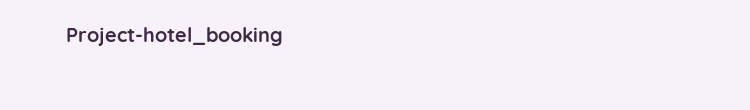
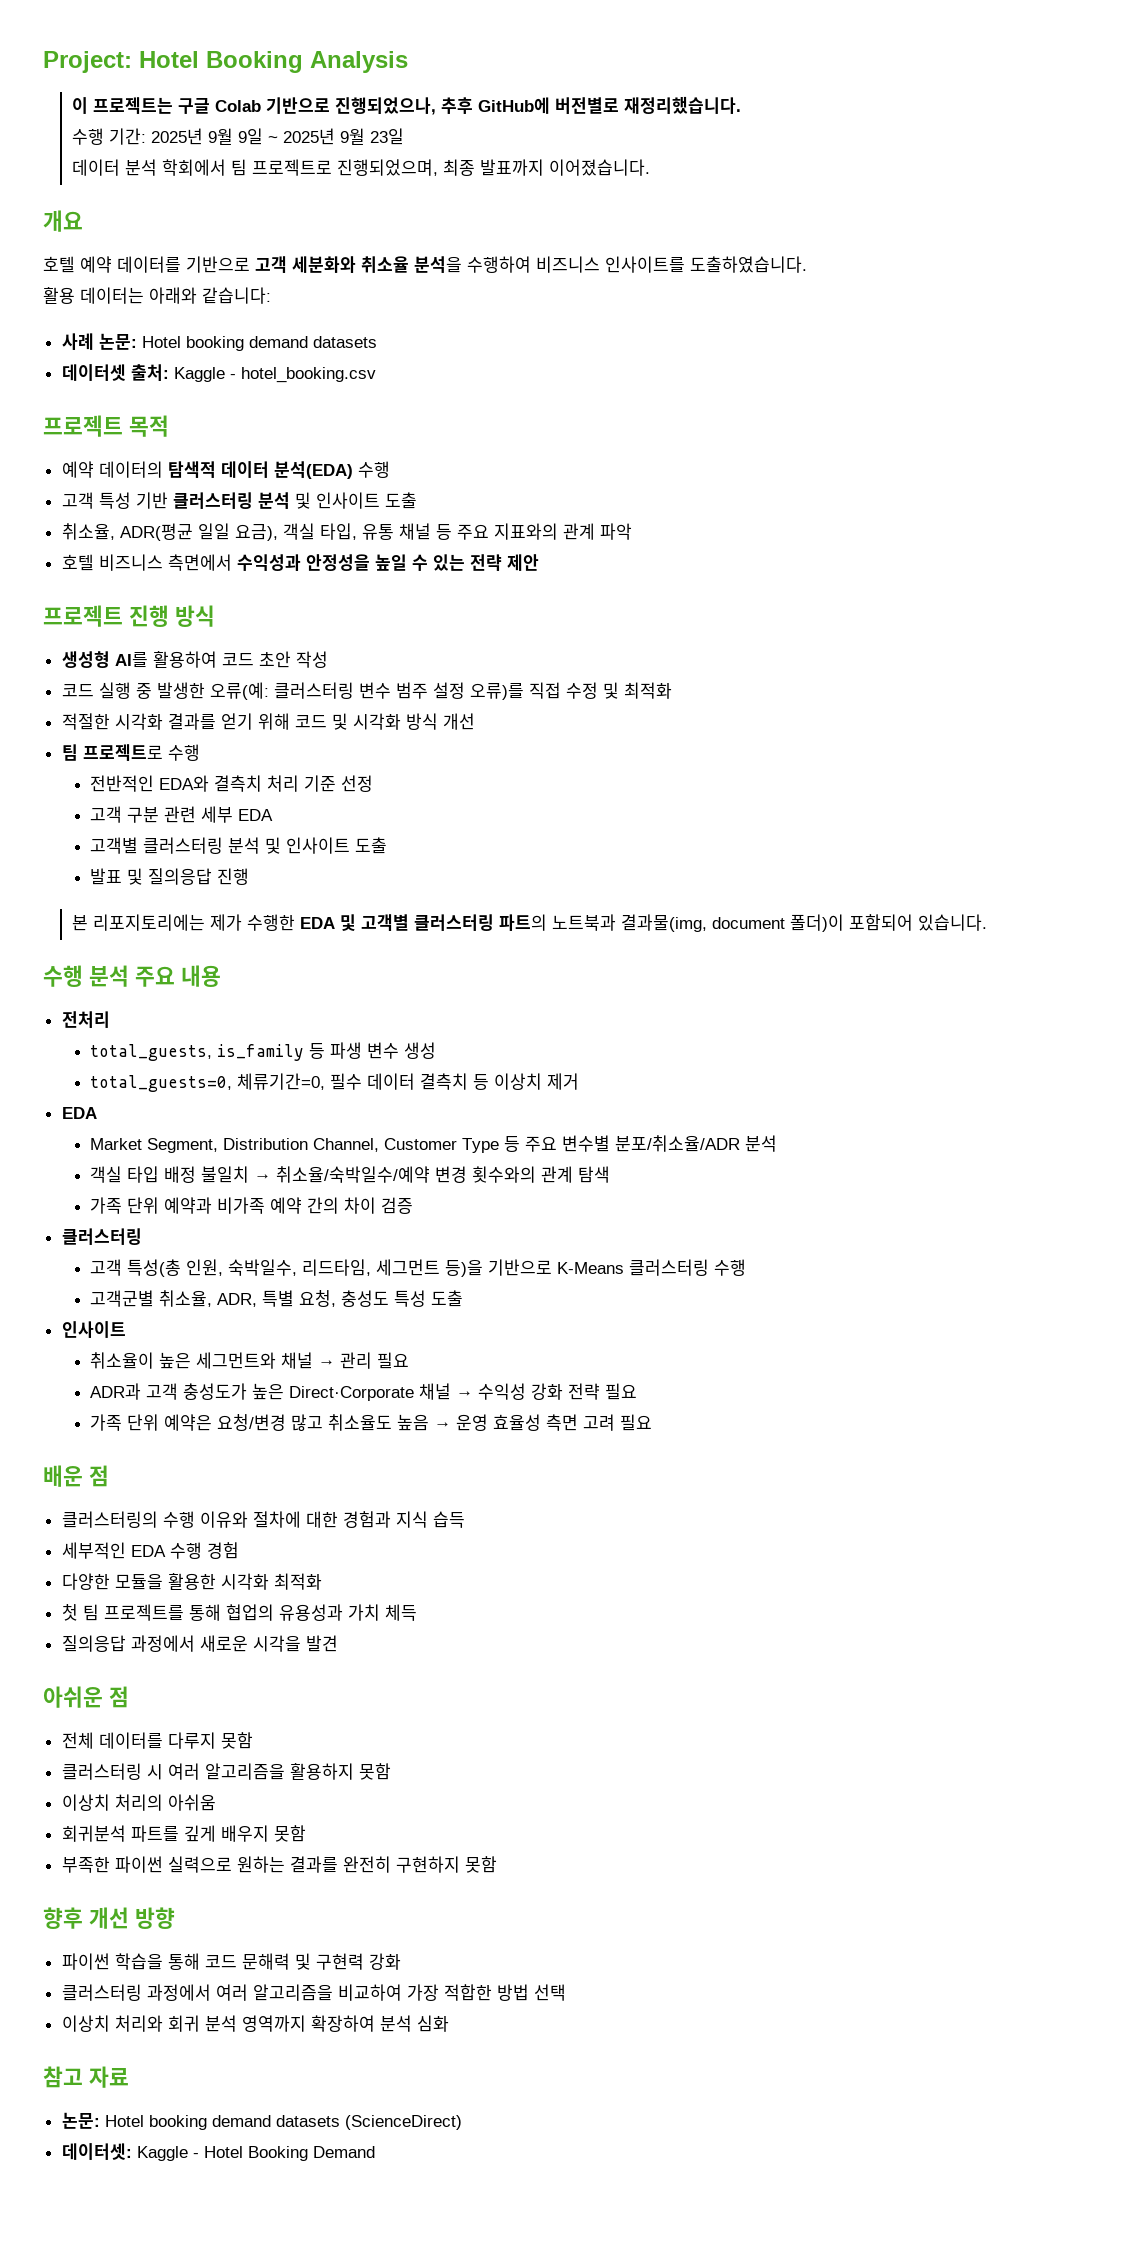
- Project-hotel_booking
+ Project: Hotel Booking Analysis
+ 이 프로젝트는 구글 Colab 기반으로 진행되었으나, 추후 GitHub에 버전별로 재정리했습니다.
+ 수행 기간: 2025년 9월 9일 ~ 2025년 9월 23일
+ 데이터 분석 학회에서 팀 프로젝트로 진행되었으며, 최종 발표까지 이어졌습니다.
+ 개요
+ 호텔 예약 데이터를 기반으로 고객 세분화와 취소율 분석을 수행하여 비즈니스 인사이트를 도출하였습니다.
+ 활용 데이터는 아래와 같습니다:
+ 사례 논문: Hotel booking demand datasets
+ 데이터셋 출처: Kaggle - hotel_booking.csv
+ 프로젝트 목적
+ 예약 데이터의 탐색적 데이터 분석(EDA) 수행
+ 고객 특성 기반 클러스터링 분석 및 인사이트 도출
+ 취소율, ADR(평균 일일 요금), 객실 타입, 유통 채널 등 주요 지표와의 관계 파악
+ 호텔 비즈니스 측면에서 수익성과 안정성을 높일 수 있는 전략 제안
+ 프로젝트 진행 방식
+ 생성형 AI를 활용하여 코드 초안 작성
+ 코드 실행 중 발생한 오류(예: 클러스터링 변수 범주 설정 오류)를 직접 수정 및 최적화
+ 적절한 시각화 결과를 얻기 위해 코드 및 시각화 방식 개선
+ 팀 프로젝트로 수행
+ 전반적인 EDA와 결측치 처리 기준 선정
+ 고객 구분 관련 세부 EDA
+ 고객별 클러스터링 분석 및 인사이트 도출
+ 발표 및 질의응답 진행
+ 본 리포지토리에는 제가 수행한 EDA 및 고객별 클러스터링 파트의 노트북과 결과물(img, document 폴더)이 포함되어 있습니다.
+ 수행 분석 주요 내용
+ 전처리
+ total_guests, is_family 등 파생 변수 생성
+ total_guests=0, 체류기간=0, 필수 데이터 결측치 등 이상치 제거
+ EDA
+ Market Segment, Distribution Channel, Customer Type 등 주요 변수별 분포/취소율/ADR 분석
+ 객실 타입 배정 불일치 → 취소율/숙박일수/예약 변경 횟수와의 관계 탐색
+ 가족 단위 예약과 비가족 예약 간의 차이 검증
+ 클러스터링
+ 고객 특성(총 인원, 숙박일수, 리드타임, 세그먼트 등)을 기반으로 K-Means 클러스터링 수행
+ 고객군별 취소율, ADR, 특별 요청, 충성도 특성 도출
+ 인사이트
+ 취소율이 높은 세그먼트와 채널 → 관리 필요
+ ADR과 고객 충성도가 높은 Direct·Corporate 채널 → 수익성 강화 전략 필요
+ 가족 단위 예약은 요청/변경 많고 취소율도 높음 → 운영 효율성 측면 고려 필요
+ 배운 점
+ 클러스터링의 수행 이유와 절차에 대한 경험과 지식 습득
+ 세부적인 EDA 수행 경험
+ 다양한 모듈을 활용한 시각화 최적화
+ 첫 팀 프로젝트를 통해 협업의 유용성과 가치 체득
+ 질의응답 과정에서 새로운 시각을 발견
+ 아쉬운 점
+ 전체 데이터를 다루지 못함
+ 클러스터링 시 여러 알고리즘을 활용하지 못함
+ 이상치 처리의 아쉬움
+ 회귀분석 파트를 깊게 배우지 못함
+ 부족한 파이썬 실력으로 원하는 결과를 완전히 구현하지 못함
+ 향후 개선 방향
+ 파이썬 학습을 통해 코드 문해력 및 구현력 강화
+ 클러스터링 과정에서 여러 알고리즘을 비교하여 가장 적합한 방법 선택
+ 이상치 처리와 회귀 분석 영역까지 확장하여 분석 심화
+ 참고 자료
+ 논문: Hotel booking demand datasets (ScienceDirect)
+ 데이터셋: Kaggle - Hotel Booking Demand

